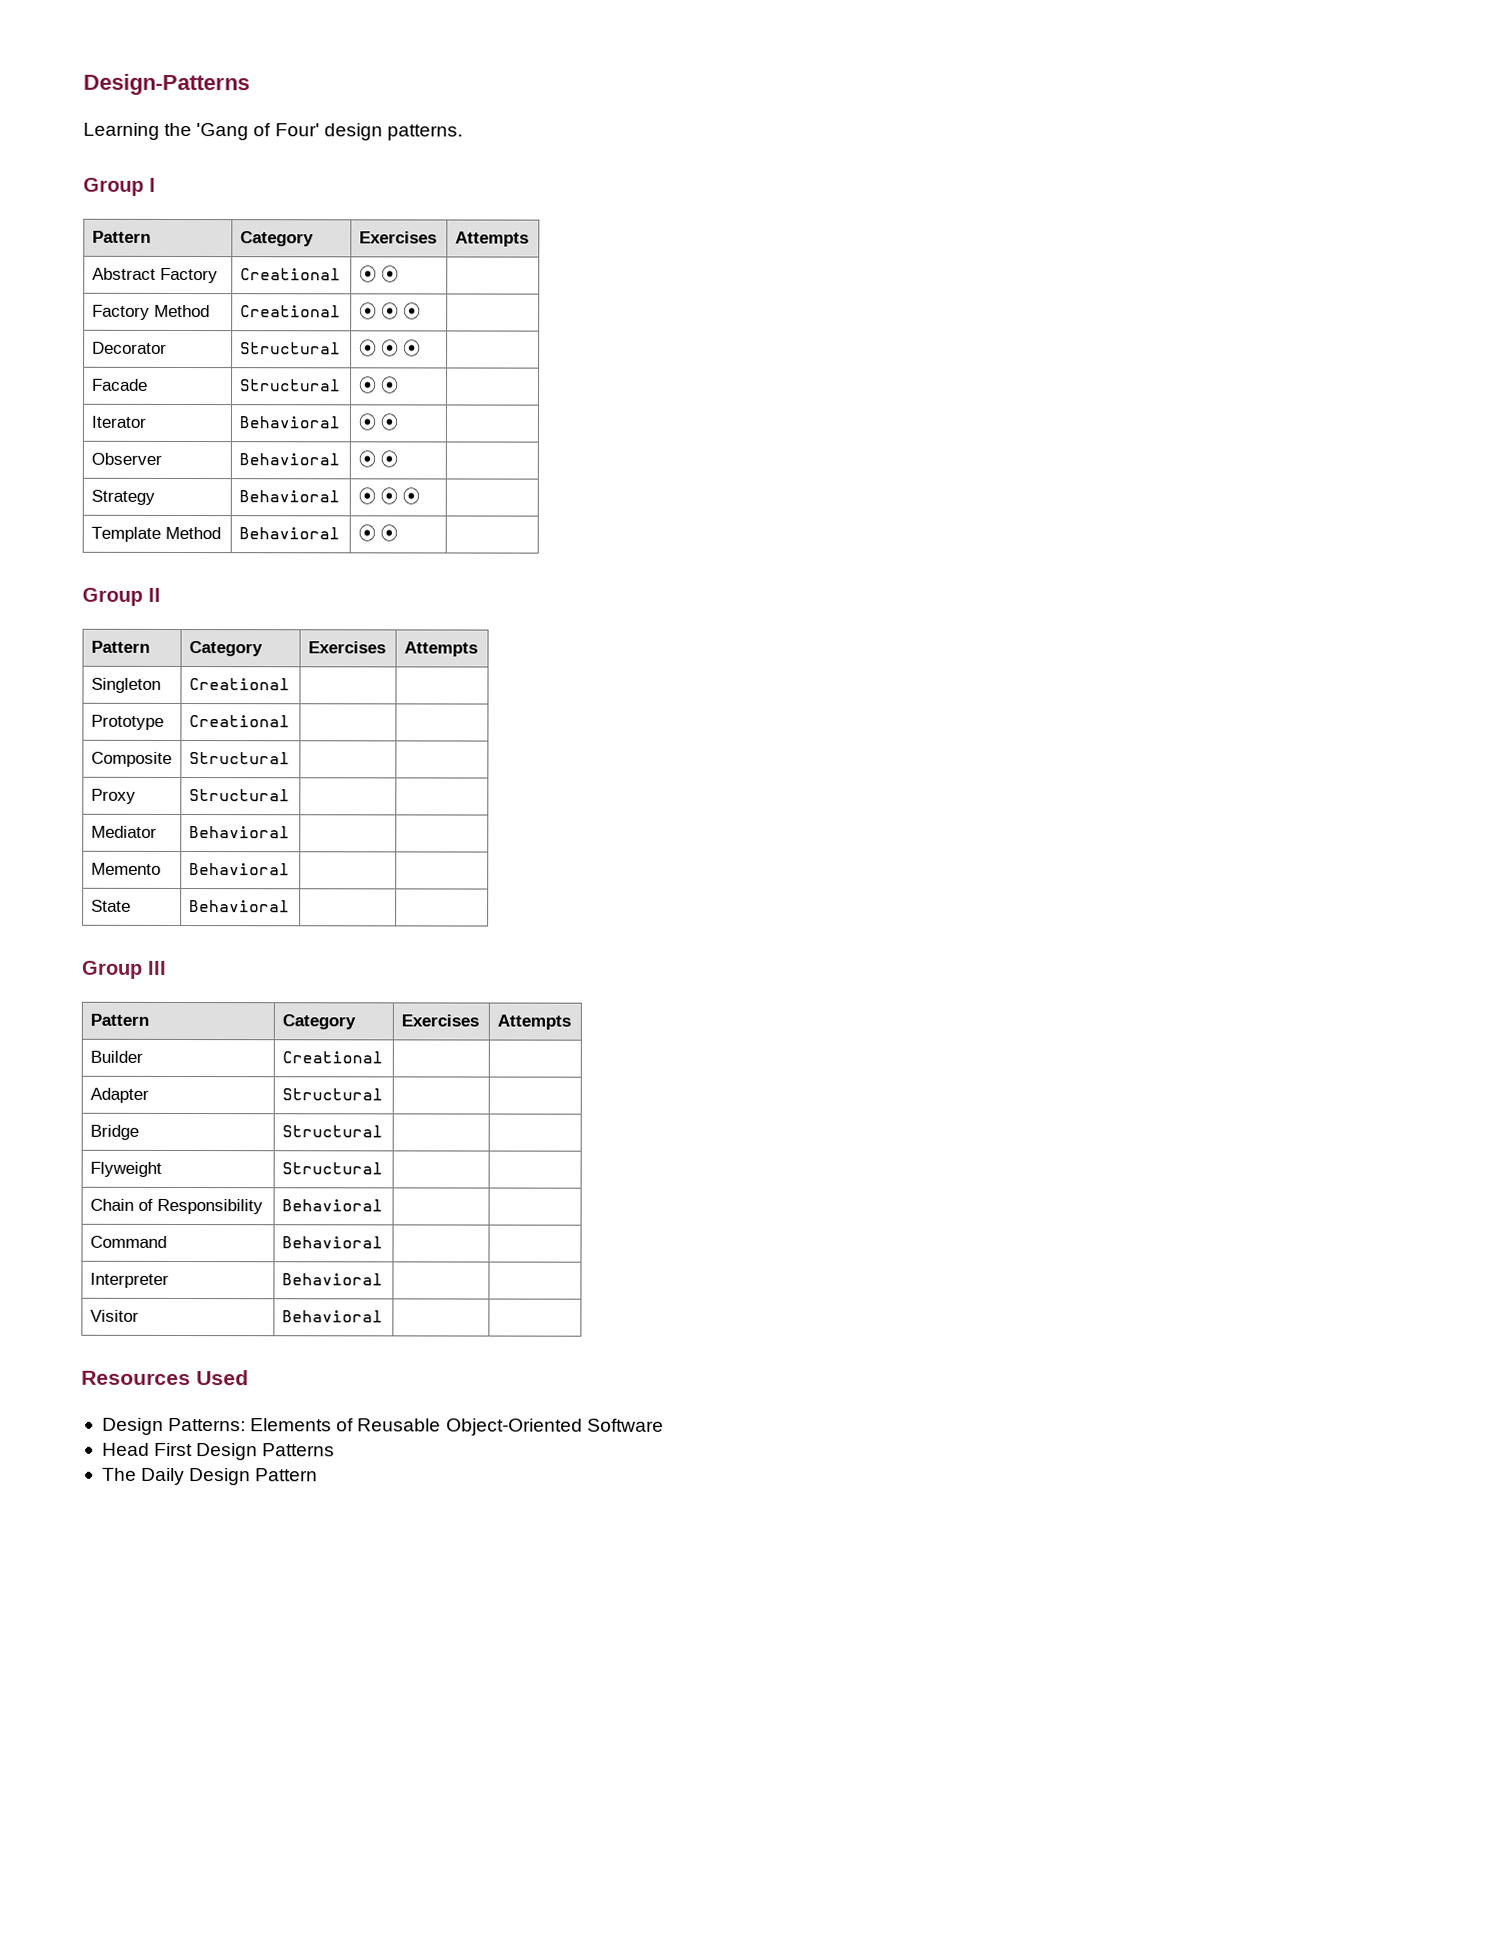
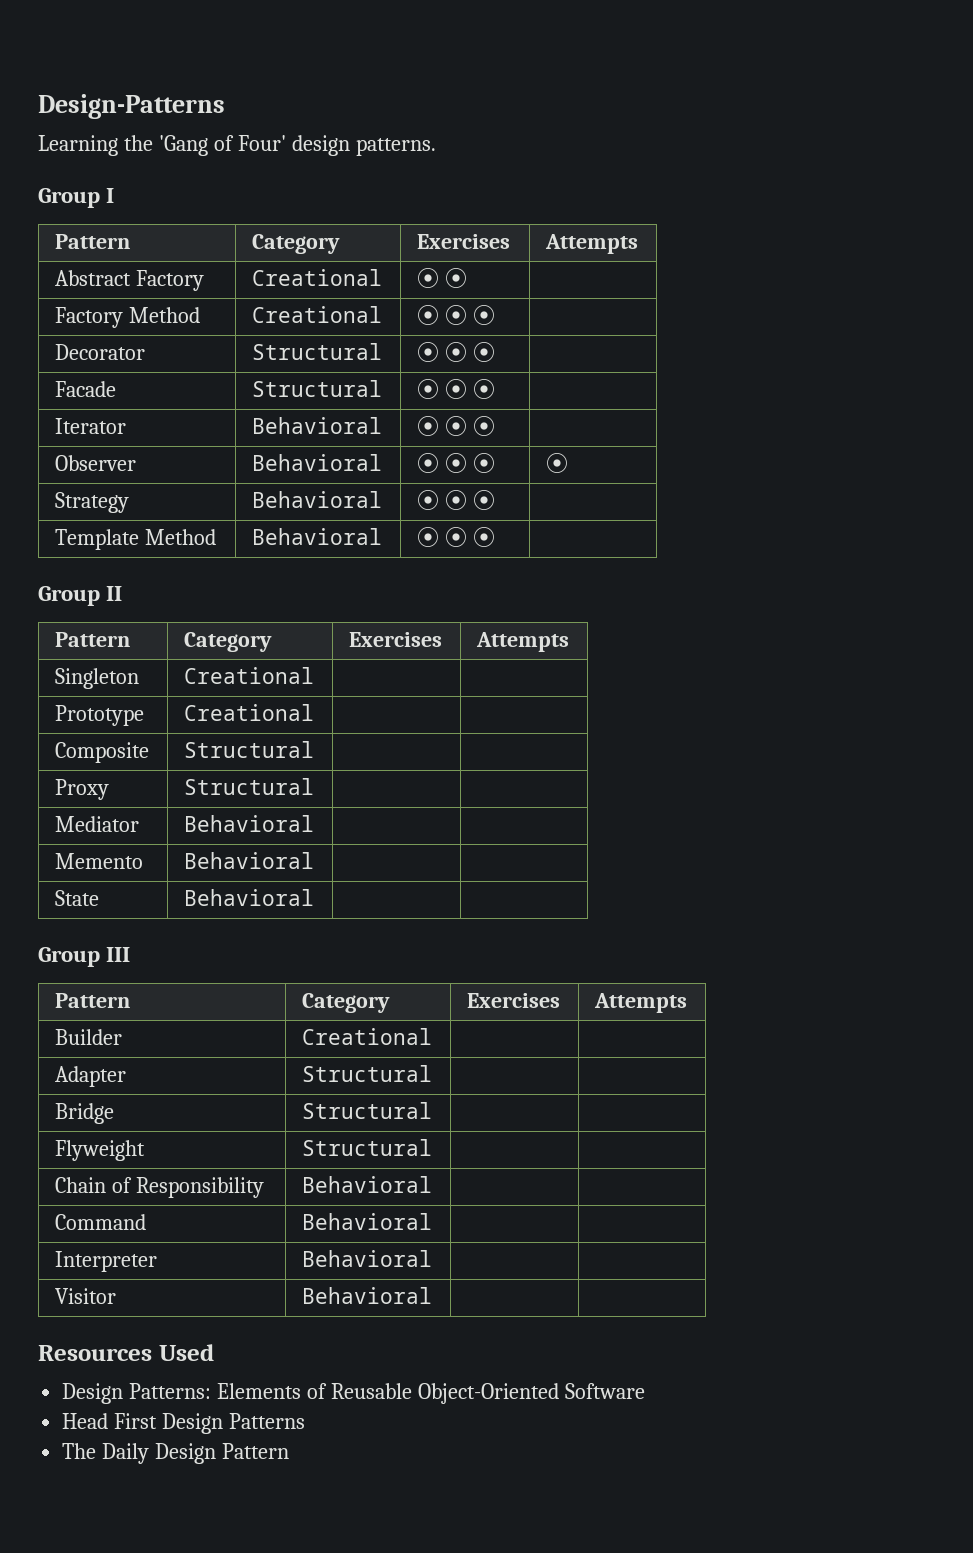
- Facade | Structural | ⦿ ⦿ |
+ Facade | Structural | ⦿ ⦿ ⦿ |
- Iterator | Behavioral | ⦿ ⦿ |
+ Iterator | Behavioral | ⦿ ⦿ ⦿ |
- Observer | Behavioral | ⦿ ⦿ |
+ Observer | Behavioral | ⦿ ⦿ ⦿ | ⦿
- Template Method | Behavioral | ⦿ ⦿ |
+ Template Method | Behavioral | ⦿ ⦿ ⦿ |

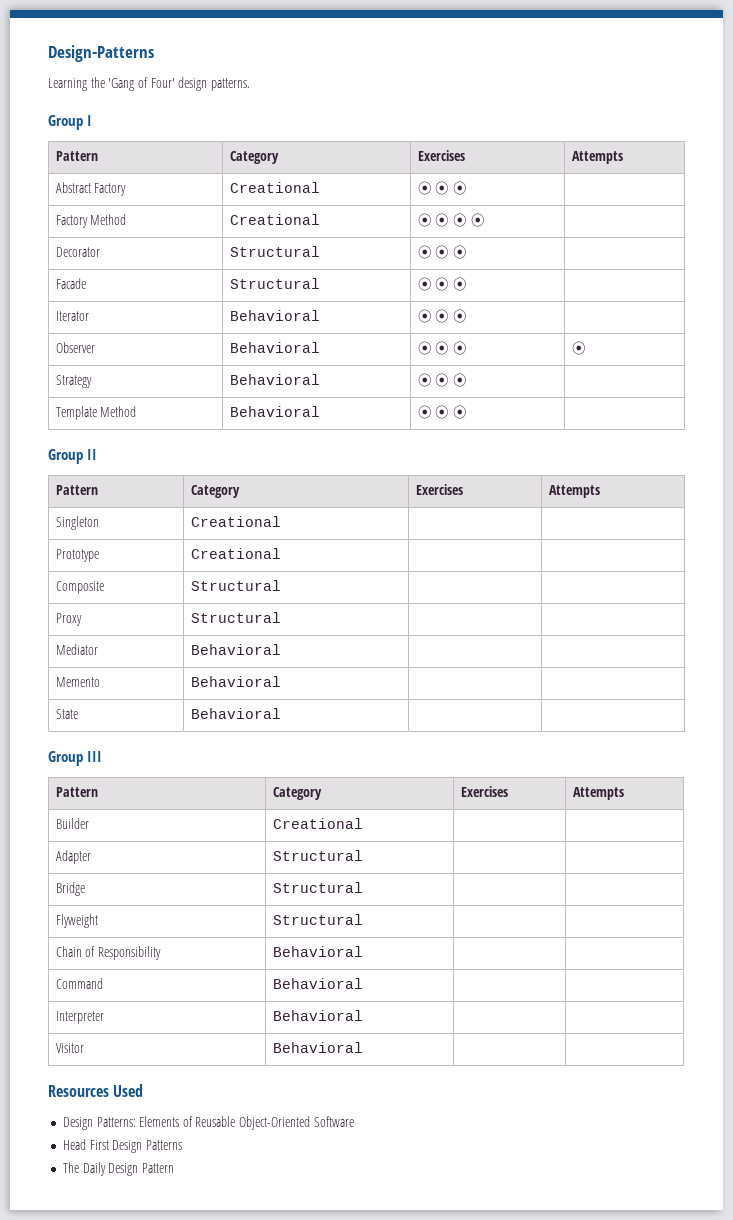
- Abstract Factory | Creational | ⦿ ⦿ |
+ Abstract Factory | Creational | ⦿ ⦿ ⦿ |
- Factory Method | Creational | ⦿ ⦿ ⦿ |
+ Factory Method | Creational | ⦿ ⦿ ⦿ ⦿ |

